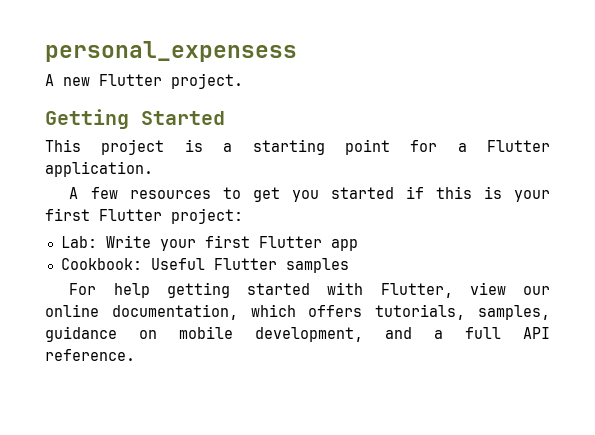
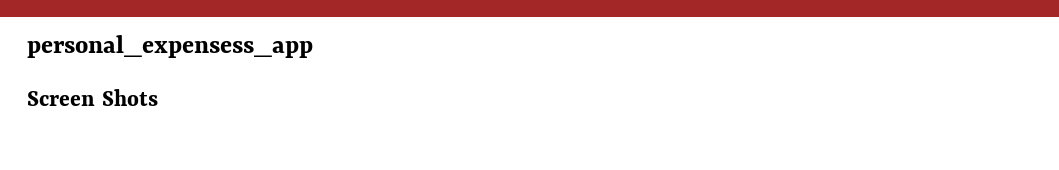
- personal_expensess
- A new Flutter project.
- Getting Started
- This project is a starting point for a Flutter application.
- A few resources to get you started if this is your first Flutter project:
- Lab: Write your first Flutter app
- Cookbook: Useful Flutter samples
- For help getting started with Flutter, view our online documentation, which offers tutorials, samples, guidance on mobile development, and a full API reference.
+ personal_expensess_app
+ Screen Shots

